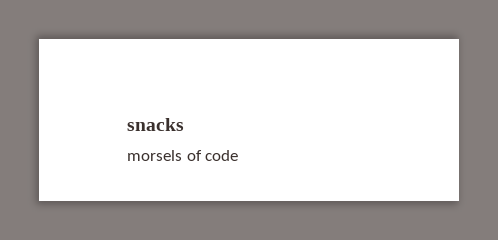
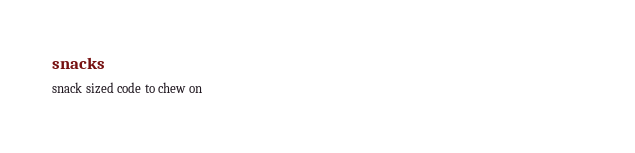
- morsels of code
+ snack sized code to chew on

